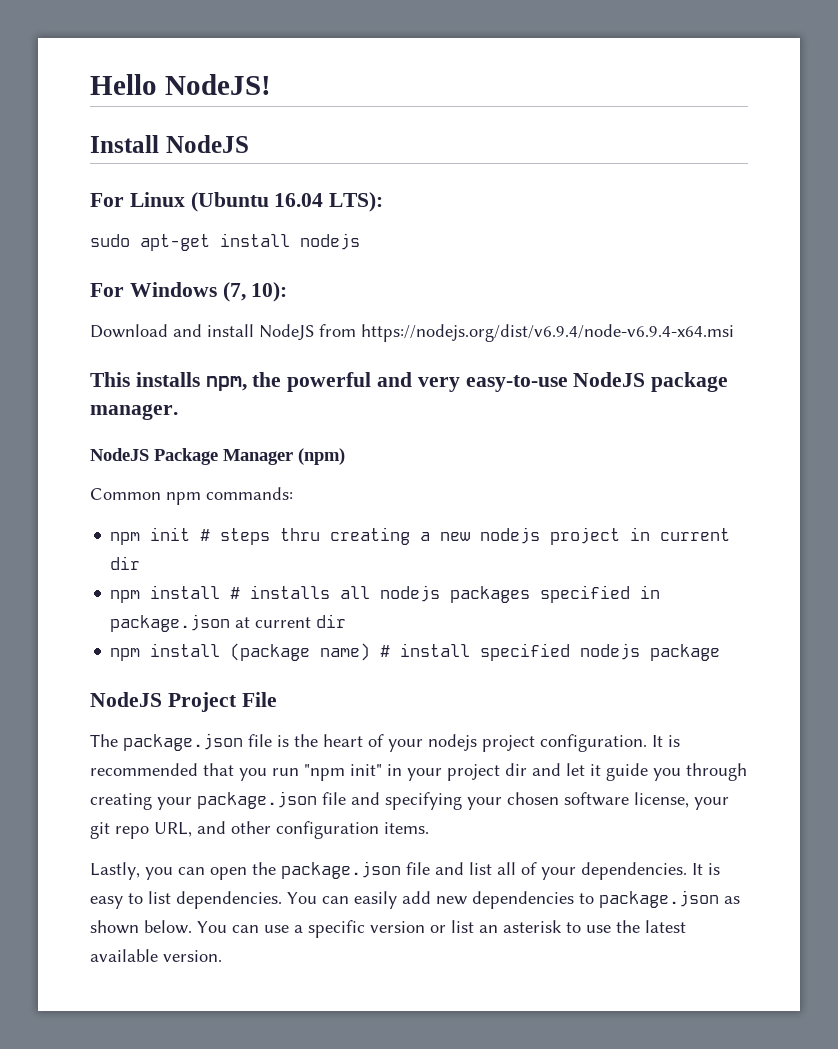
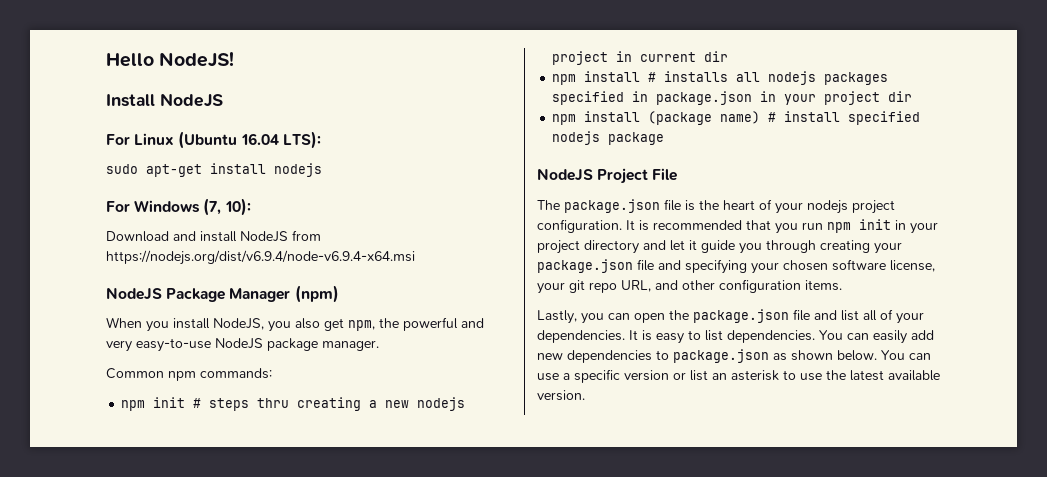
- This installs npm, the powerful and very easy-to-use NodeJS package manager.
+ NodeJS Package Manager (npm)
+ When you install NodeJS, you also get npm, the powerful and very easy-to-use NodeJS package manager.
- NodeJS Package Manager (npm)
- npm install # installs all nodejs packages specified in package.json at current dir
+ npm install # installs all nodejs packages specified in package.json in your project dir
- It is recommended that you run "npm init" in your project dir and let it guide you through creating your package.json file and specifying your chosen software license, your git repo URL, and other configuration items.
+ It is recommended that you run npm init in your project directory and let it guide you through creating your package.json file and specifying your chosen software license, your git repo URL, and other configuration items.

